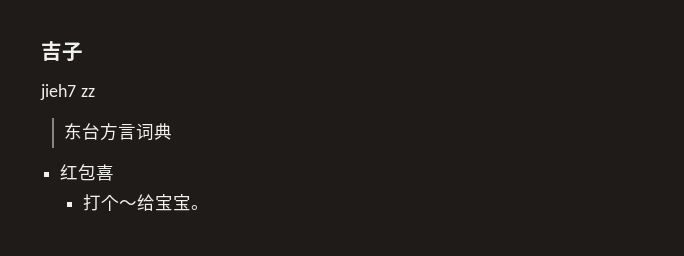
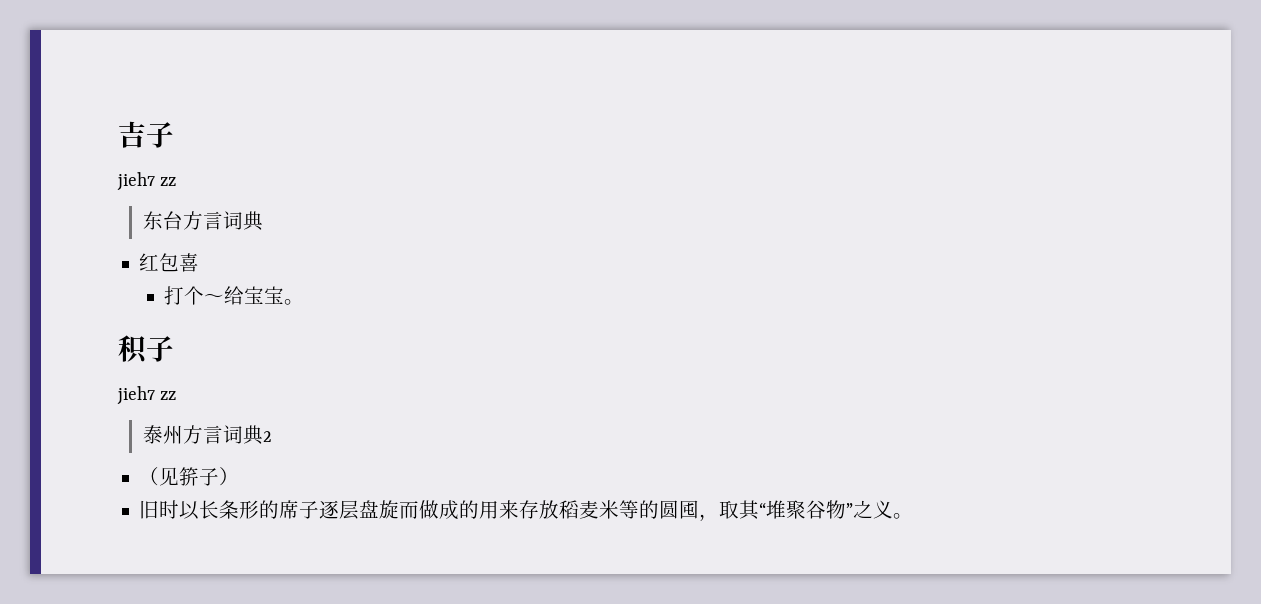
+ 积子
+ jieh7 zz
+ 泰州方言词典2
+ （见䇽子）
+ 旧时以长条形的席子逐层盘旋而做成的用来存放稻麦米等的圆囤，取其“堆聚谷物”之义。

